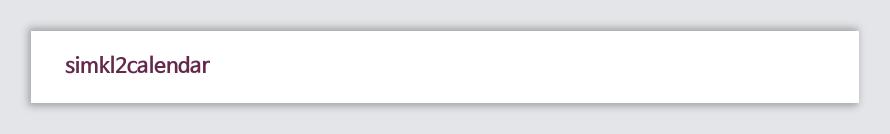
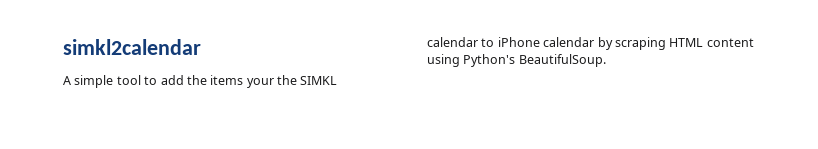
+ A simple tool to add the items your the SIMKL calendar to iPhone calendar by scraping HTML content using Python's BeautifulSoup.

